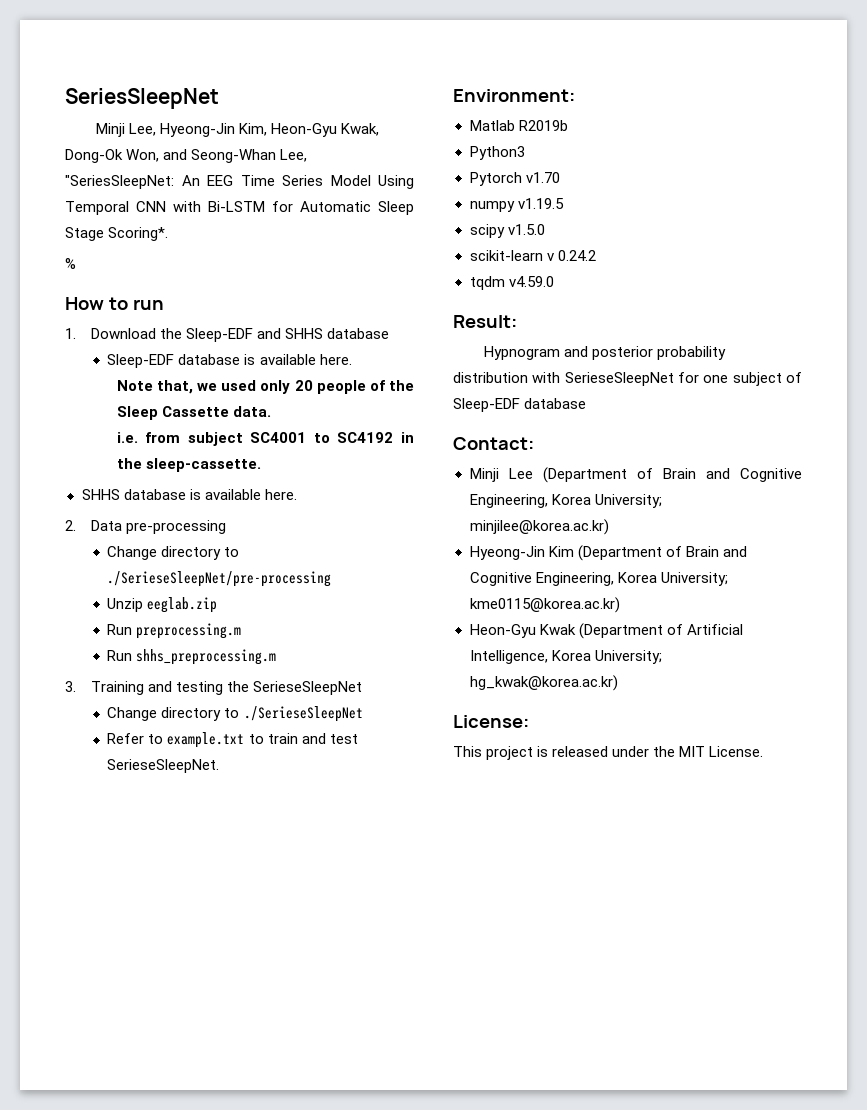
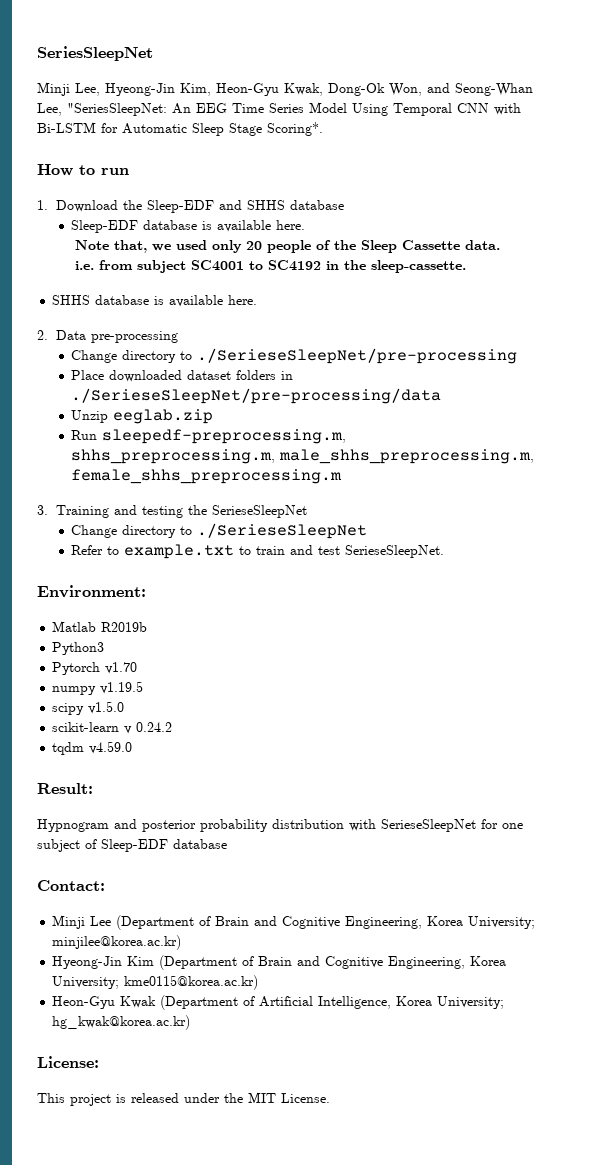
- %
+ Place downloaded dataset folders in ./SerieseSleepNet/pre-processing/data
- Run preprocessing.m
- Run shhs_preprocessing.m
+ Run sleepedf-preprocessing.m, shhs_preprocessing.m, male_shhs_preprocessing.m, female_shhs_preprocessing.m

